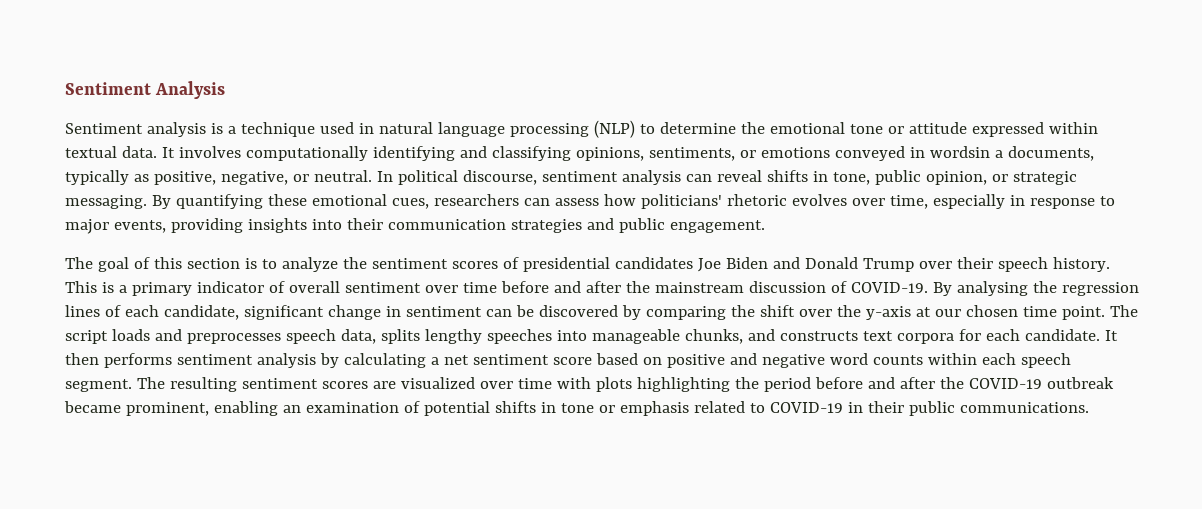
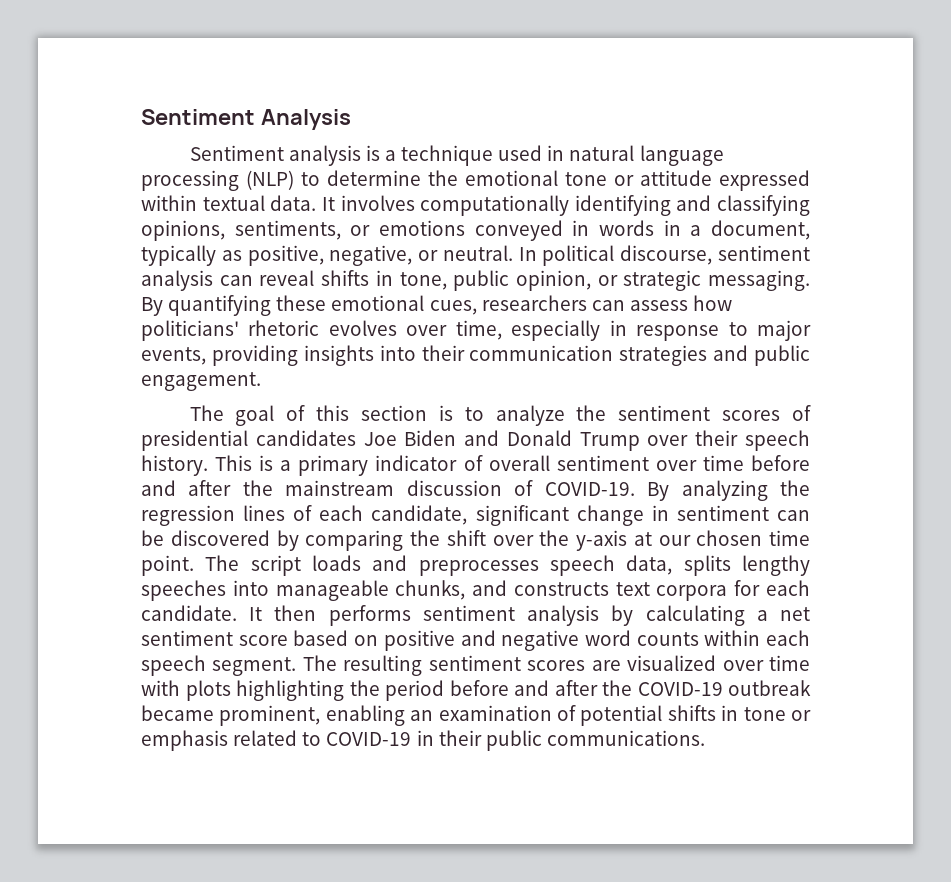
- It involves computationally identifying and classifying opinions, sentiments, or emotions conveyed in wordsin a documents, typically as positive, negative, or neutral.
+ It involves computationally identifying and classifying opinions, sentiments, or emotions conveyed in words in a document, typically as positive, negative, or neutral.
- By analysing the regression lines of each candidate, significant change in sentiment can be discovered by comparing the shift over the y-axis at our chosen time point.
+ By analyzing the regression lines of each candidate, significant change in sentiment can be discovered by comparing the shift over the y-axis at our chosen time point.

